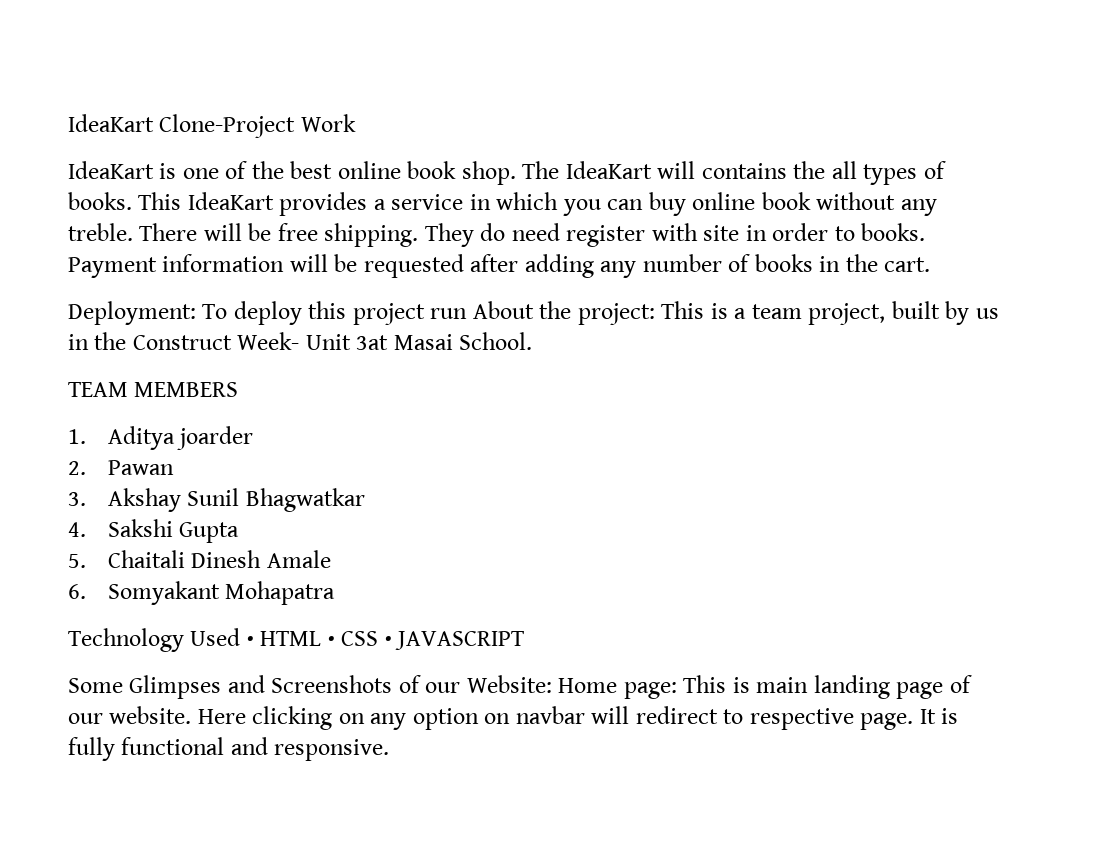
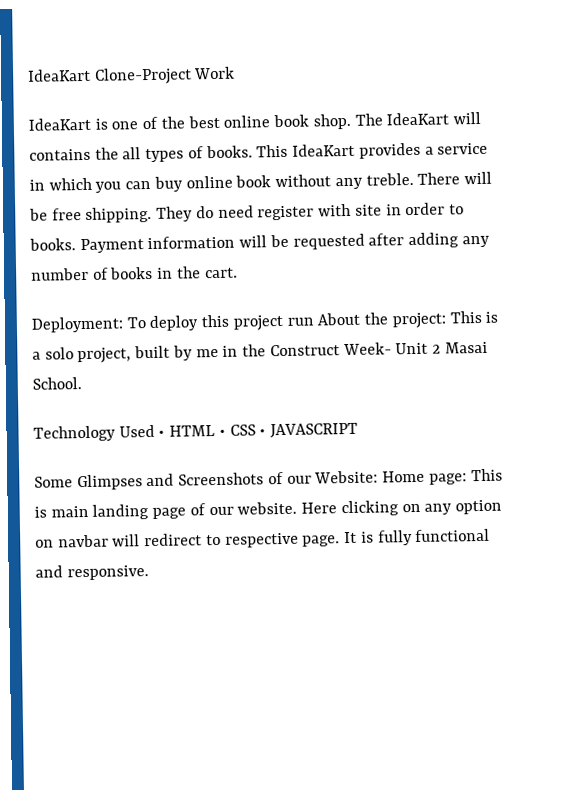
- Deployment: To deploy this project run About the project: This is a team project, built by us in the Construct Week- Unit 3at Masai School.
+ Deployment: To deploy this project run About the project: This is a solo project, built by me in the Construct Week- Unit 2 Masai School.
- TEAM MEMBERS
- 1. Aditya joarder
- 2. Pawan
- 3. Akshay Sunil Bhagwatkar
- 4. Sakshi Gupta
- 5. Chaitali Dinesh Amale
- 6. Somyakant Mohapatra

